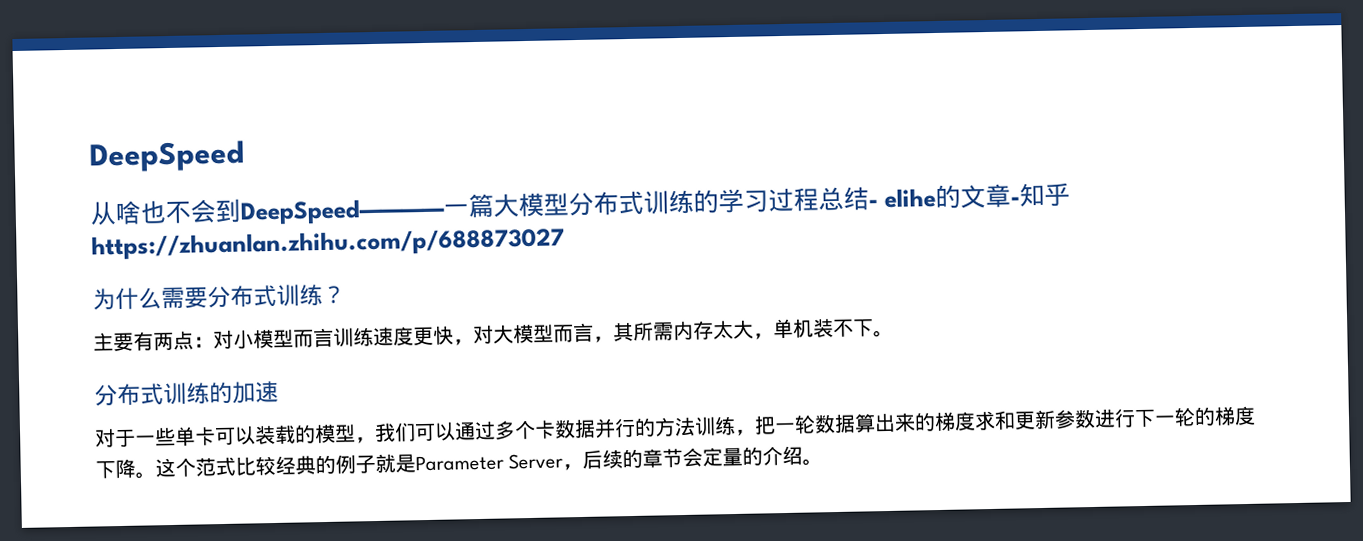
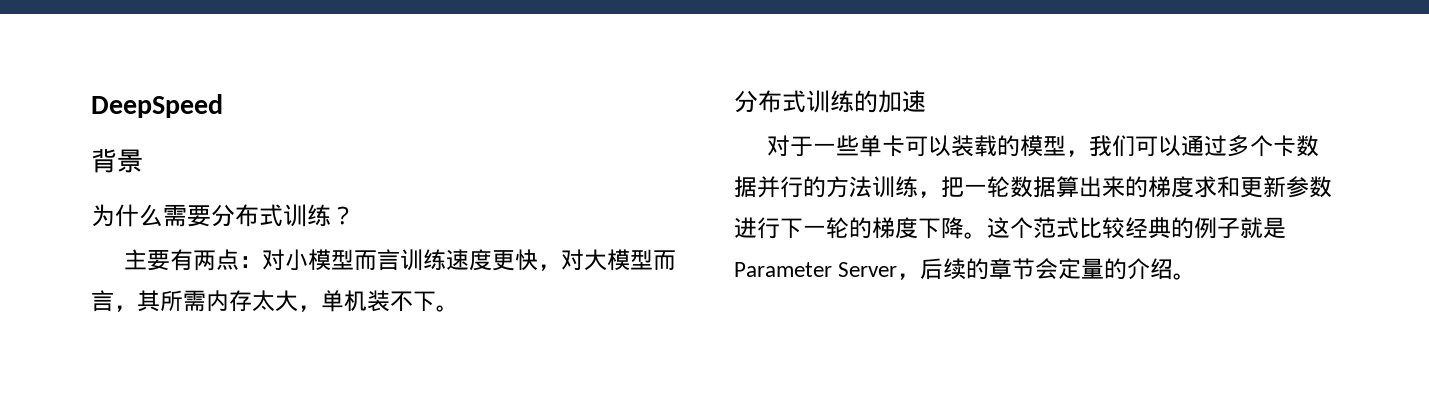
- 从啥也不会到DeepSpeed————一篇大模型分布式训练的学习过程总结- elihe的文章-知乎https://zhuanlan.zhihu.com/p/688873027
+ 背景

